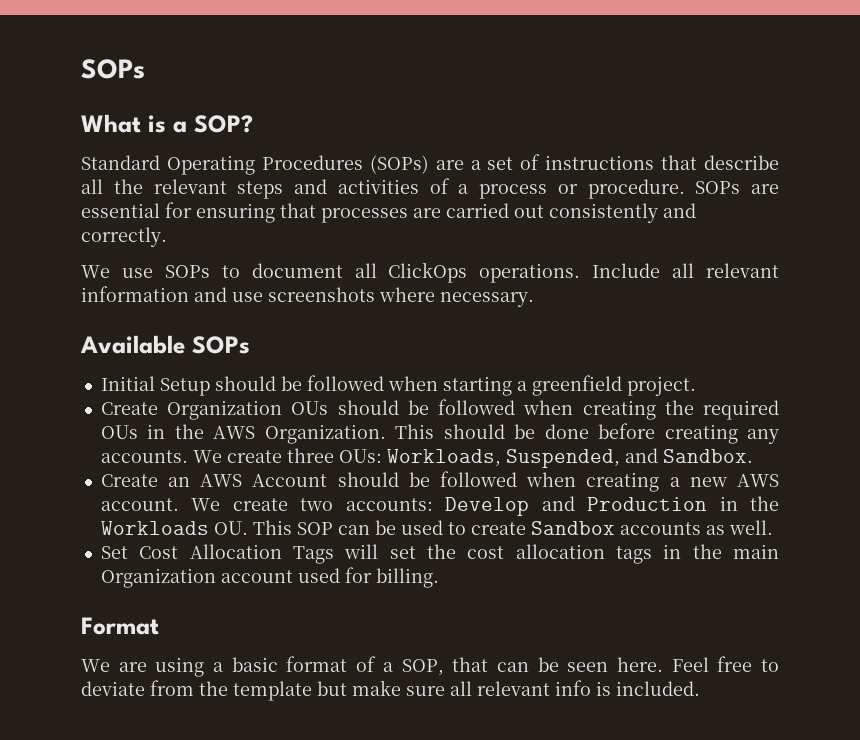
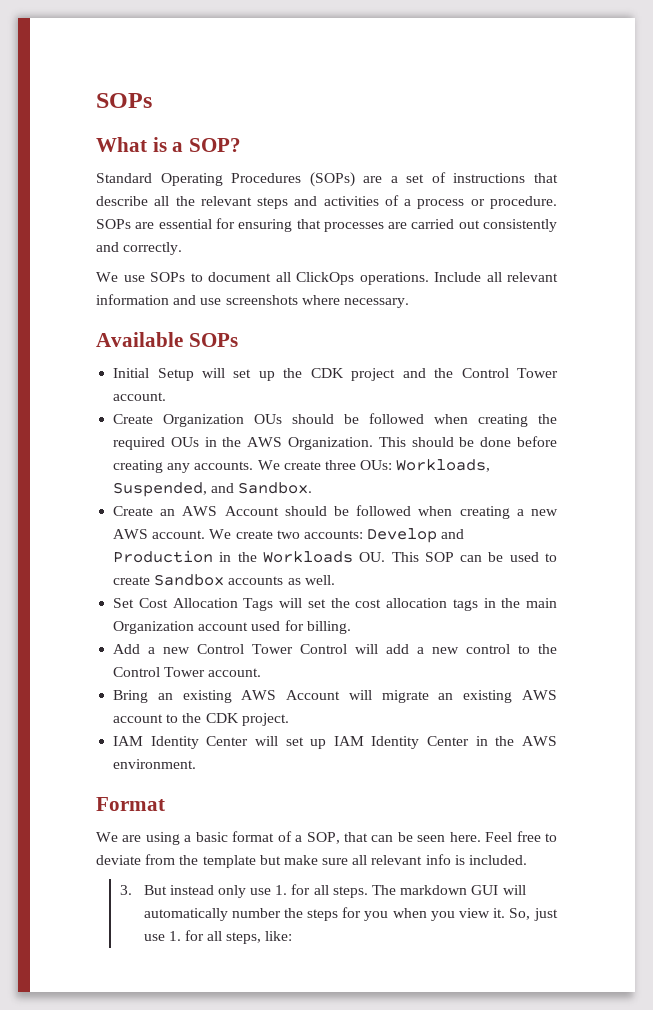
- Initial Setup should be followed when starting a greenfield project.
+ Initial Setup will set up the CDK project and the Control Tower account.
+ Add a new Control Tower Control will add a new control to the Control Tower account.
+ Bring an existing AWS Account will migrate an existing AWS account to the CDK project.
+ IAM Identity Center will set up IAM Identity Center in the AWS environment.
+ 3. But instead only use 1. for all steps. The markdown GUI will automatically number the steps for you when you view it. So, just use 1. for all steps, like:

